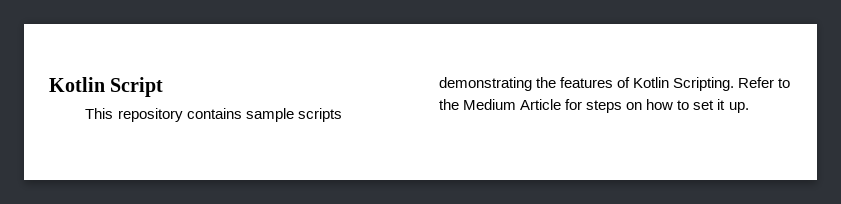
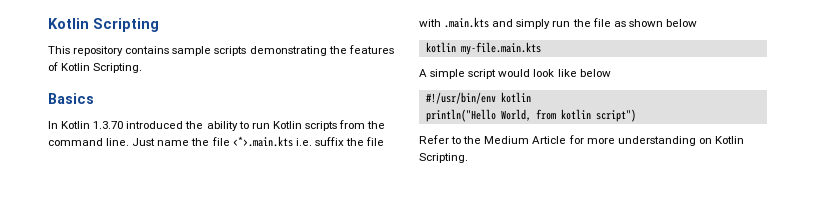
- Kotlin Script
+ Kotlin Scripting
- This repository contains sample scripts demonstrating the features of Kotlin Scripting. Refer to the Medium Article for steps on how to set it up.
+ This repository contains sample scripts demonstrating the features of Kotlin Scripting.
+ Basics
+ In Kotlin 1.3.70 introduced the ability to run Kotlin scripts from the command line. Just name the file <*>.main.kts i.e. suffix the file with .main.kts and simply run the file as shown below
+ kotlin my-file.main.kts
+ A simple script would look like below
+ #!/usr/bin/env kotlin
+ println("Hello World, from kotlin script")
+ Refer to the Medium Article for more understanding on Kotlin Scripting.

